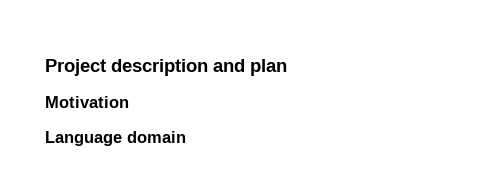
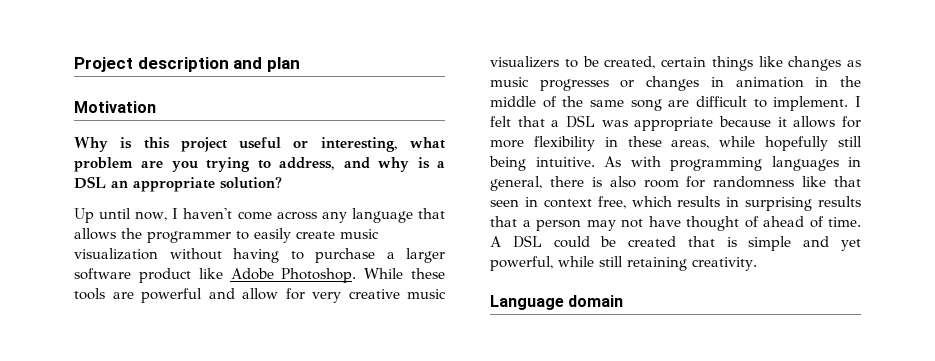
+ Why is this project useful or interesting, what problem are you trying to address, and why is a DSL an appropriate solution?
+ Up until now, I haven't come across any language that allows the programmer to easily create music visualization without having to purchase a larger software product like Adobe Photoshop. While these tools are powerful and allow for very creative music visualizers to be created, certain things like changes as music progresses or changes in animation in the middle of the same song are difficult to implement. I felt that a DSL was appropriate because it allows for more flexibility in these areas, while hopefully still being intuitive. As with programming languages in general, there is also room for randomness like that seen in context free, which results in surprising results that a person may not have thought of ahead of time. A DSL could be created that is simple and yet powerful, while still retaining creativity.

